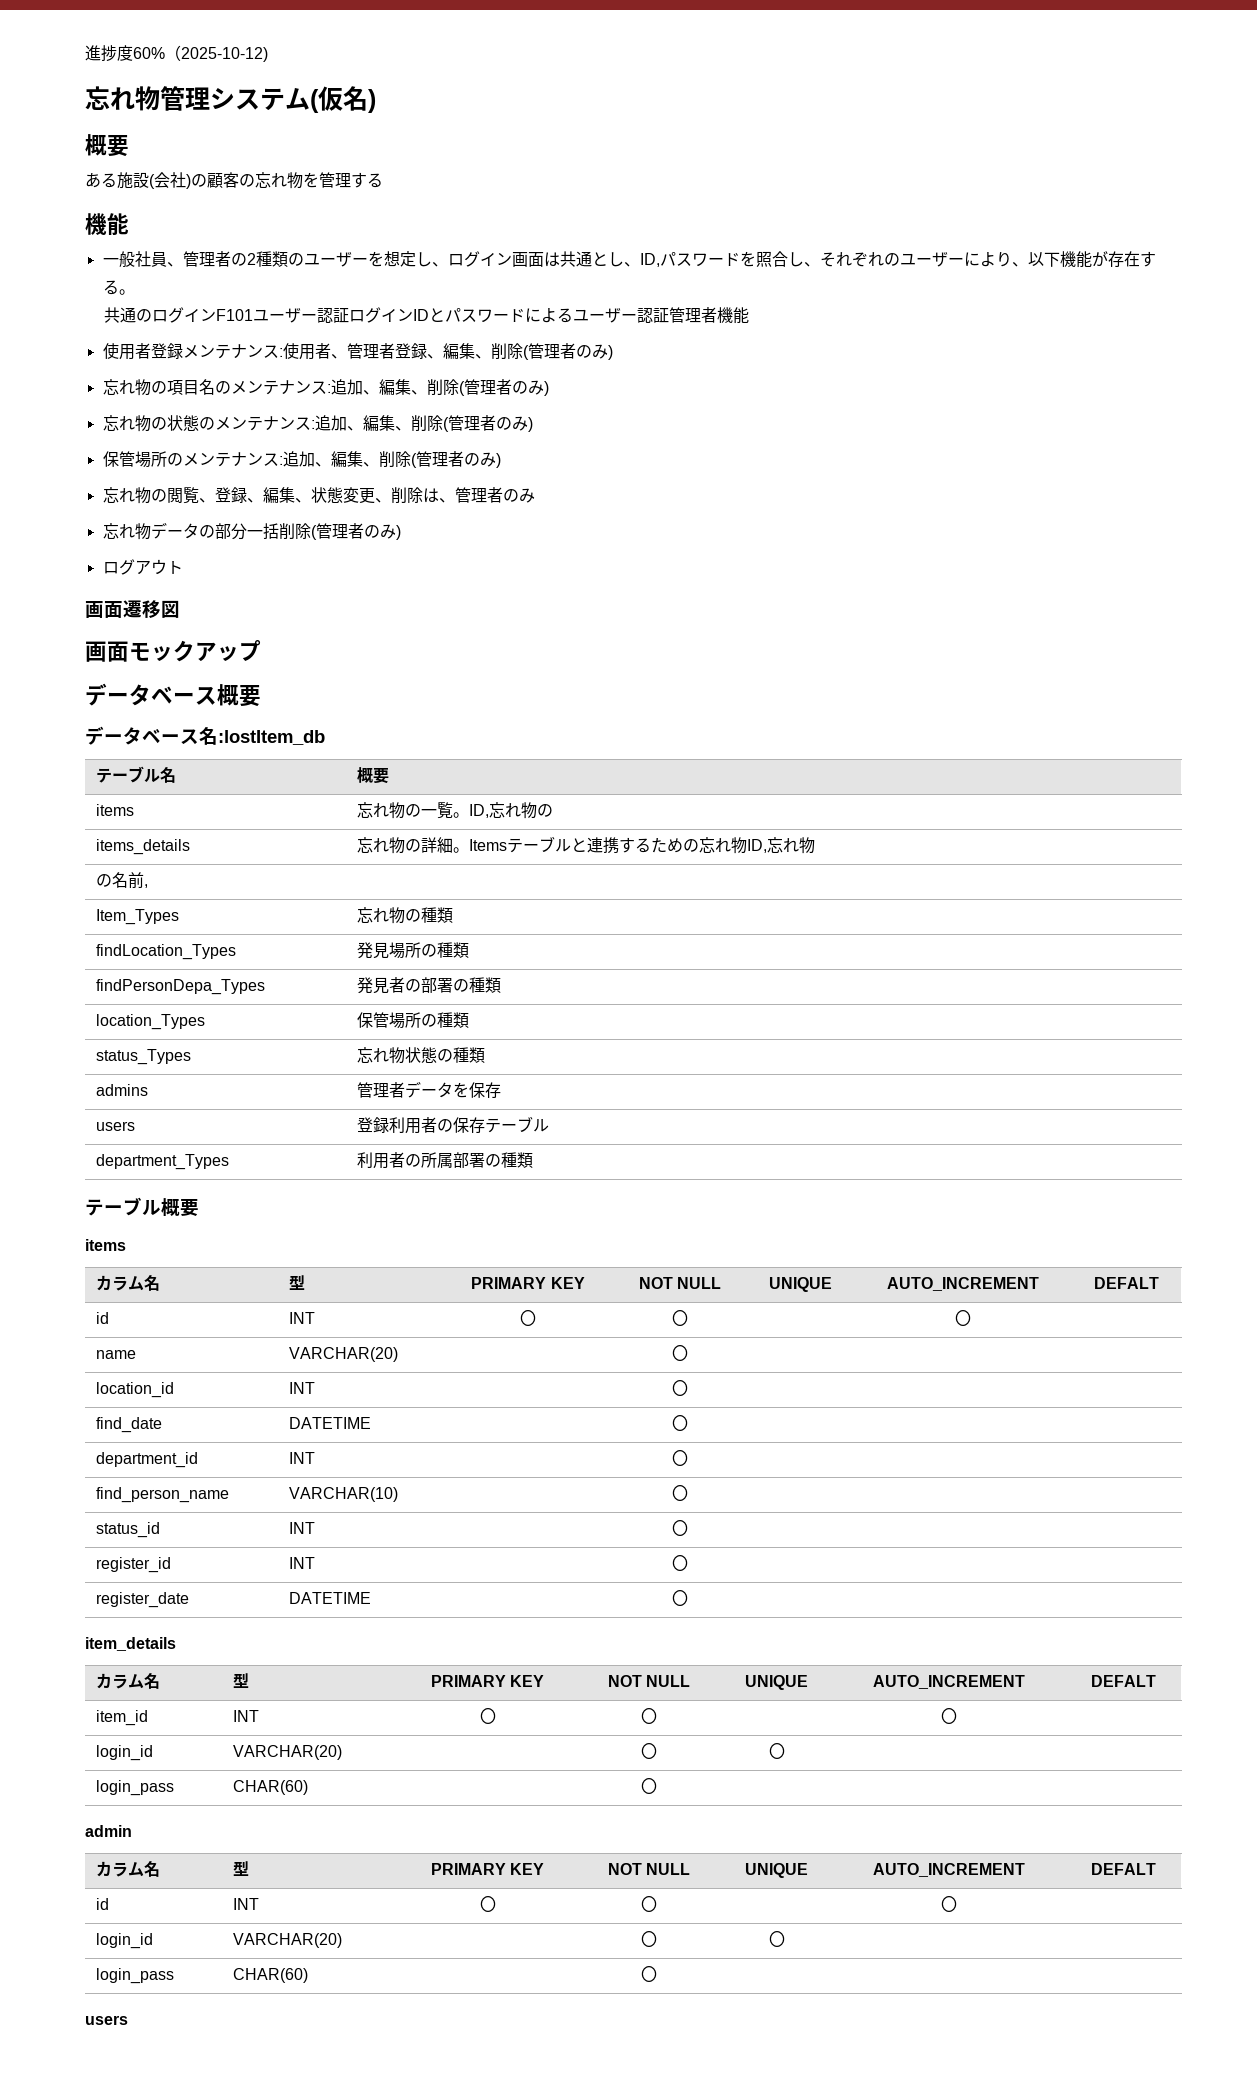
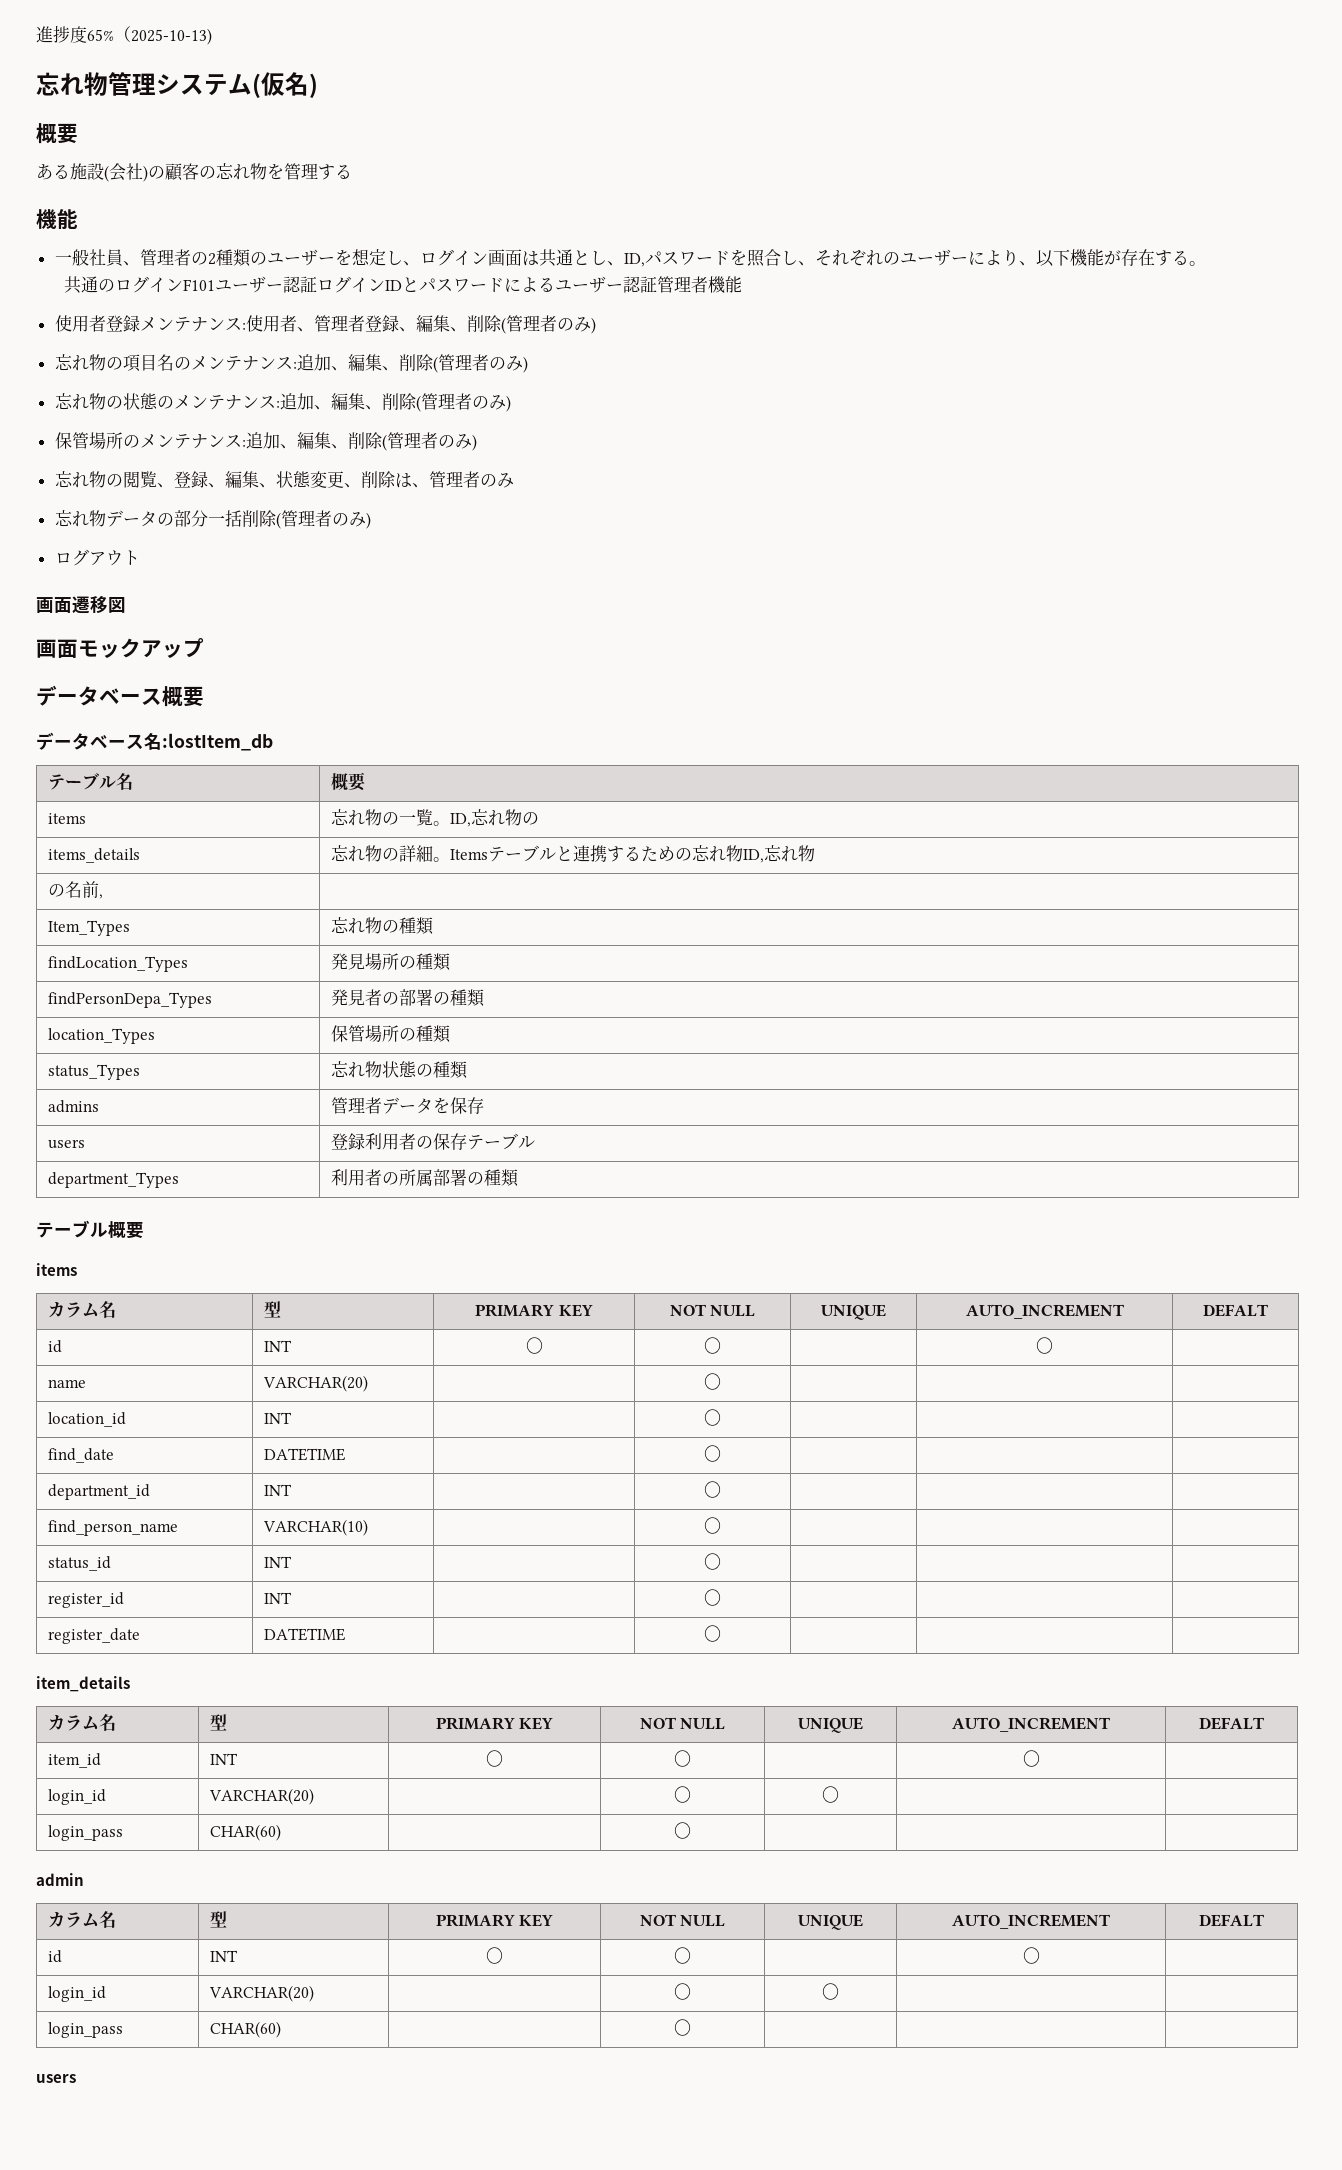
- 進捗度60%（2025-10-12)
+ 進捗度65%（2025-10-13)

